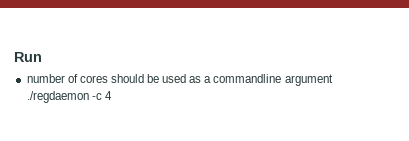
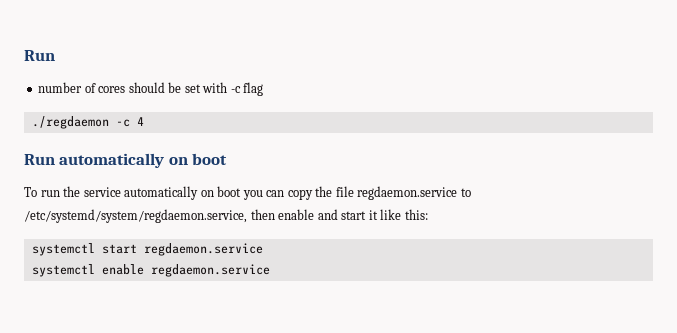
- number of cores should be used as a commandline argument ./regdaemon -c 4
+ number of cores should be set with -c flag
+ ./regdaemon -c 4
+ Run automatically on boot
+ To run the service automatically on boot you can copy the file regdaemon.service to /etc/systemd/system/regdaemon.service, then enable and start it like this:
+ systemctl start regdaemon.service
+ systemctl enable regdaemon.service

